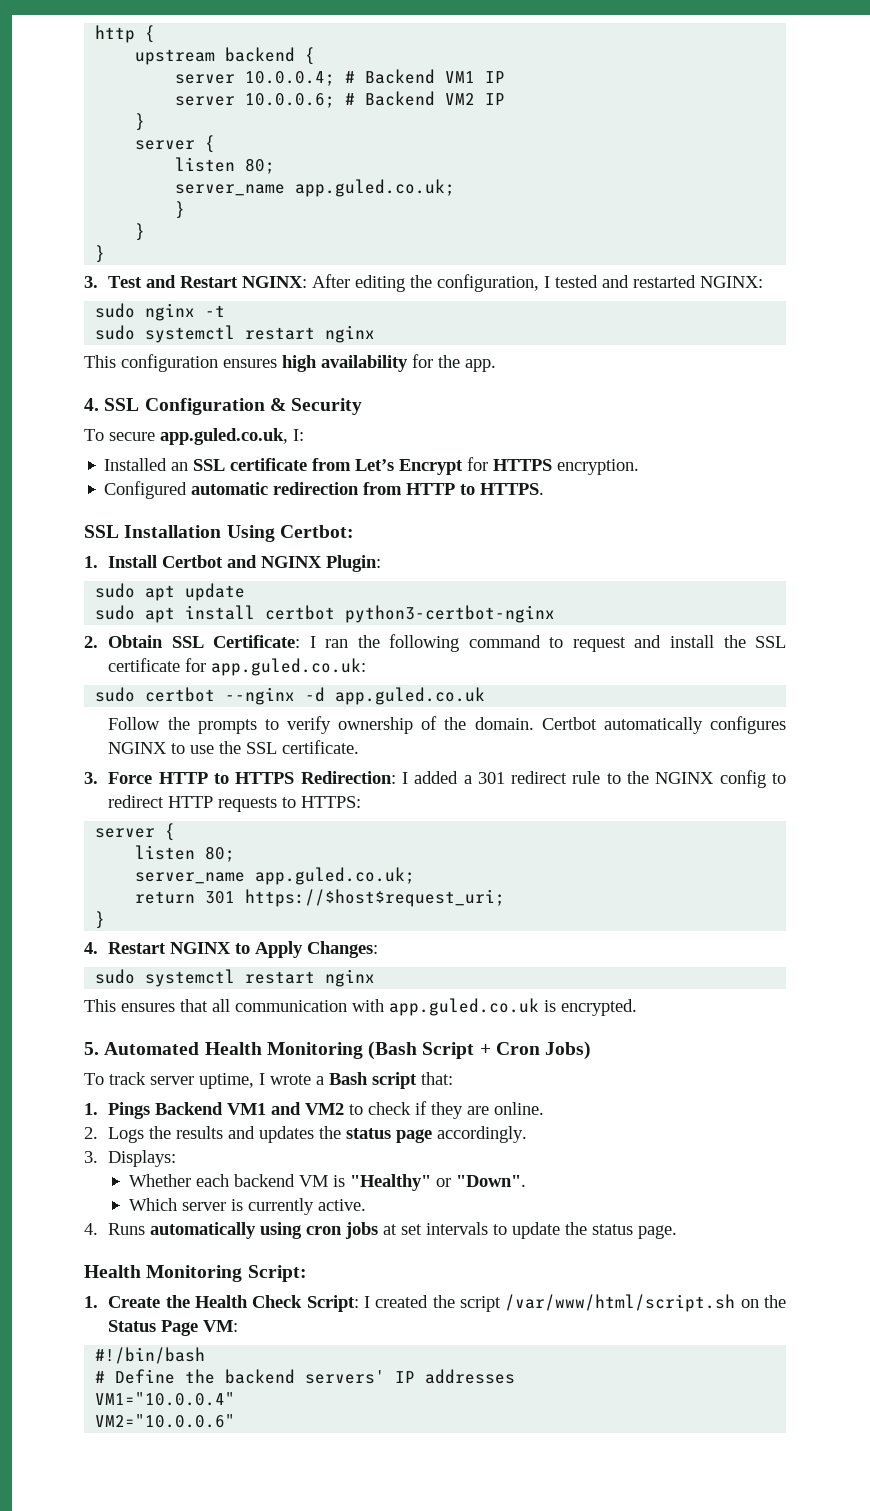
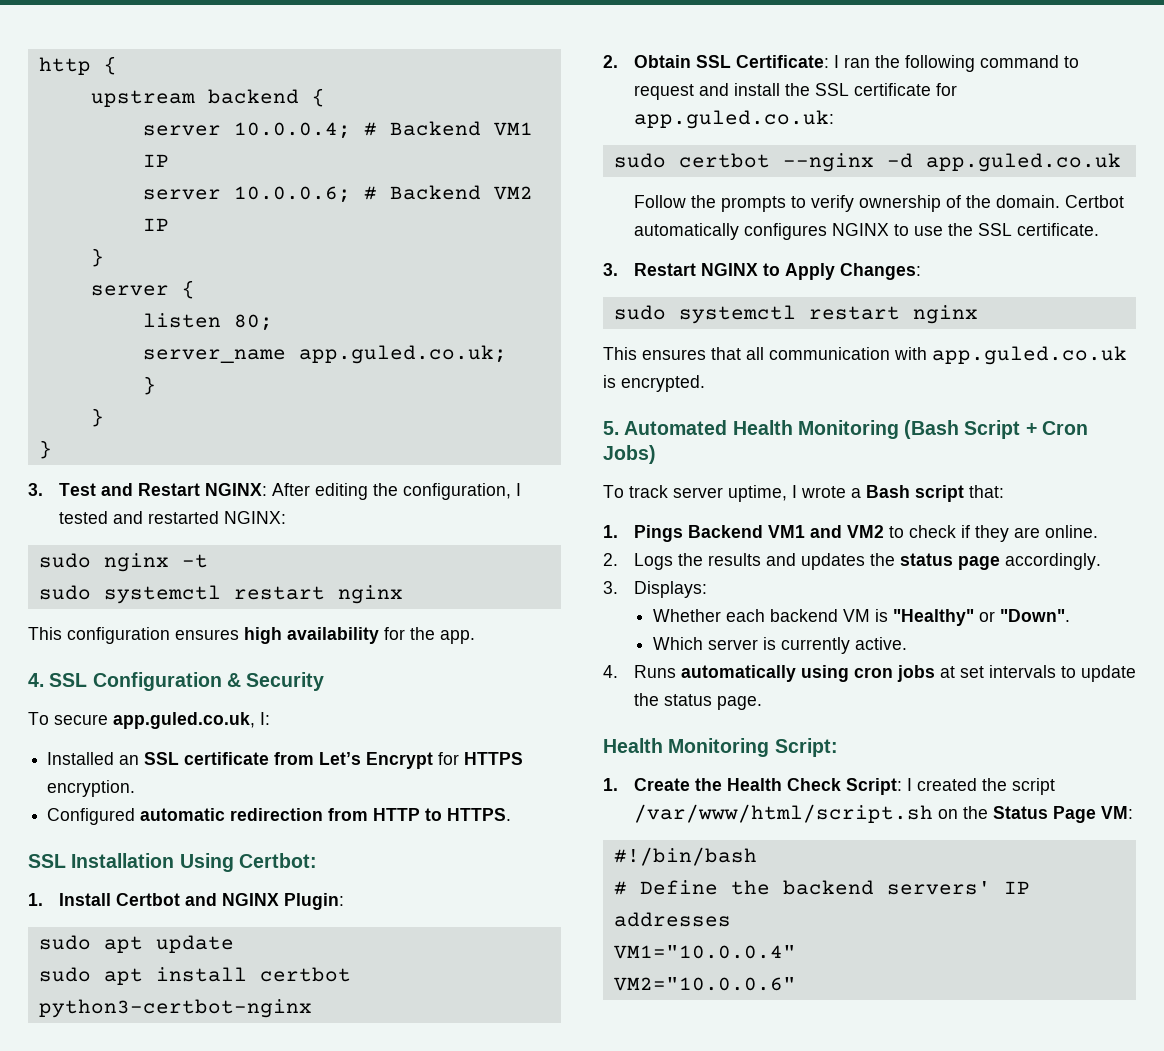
- 3. Force HTTP to HTTPS Redirection: I added a 301 redirect rule to the NGINX config to redirect HTTP requests to HTTPS:
- server {
- listen 80;
- server_name app.guled.co.uk;
- return 301 https://$host$request_uri;
- }
- 4. Restart NGINX to Apply Changes:
+ 3. Restart NGINX to Apply Changes:

